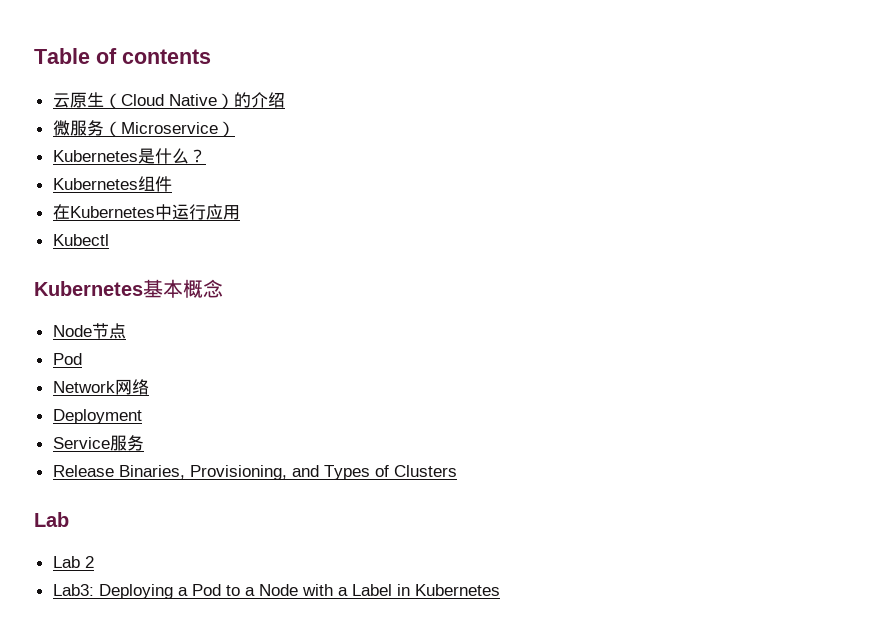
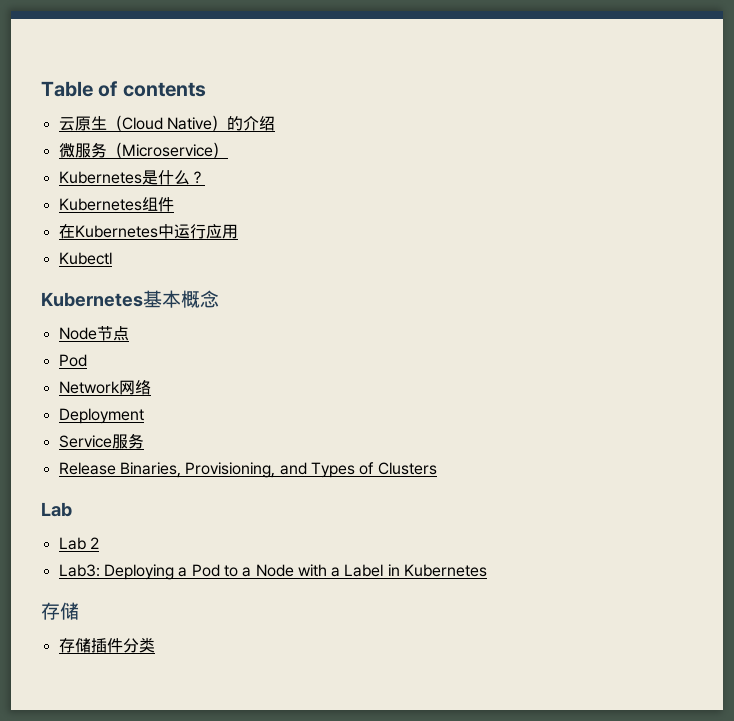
  Lab3: Deploying a Pod to a Node with a Label in Kubernetes
+ 存储
+ 存储插件分类

